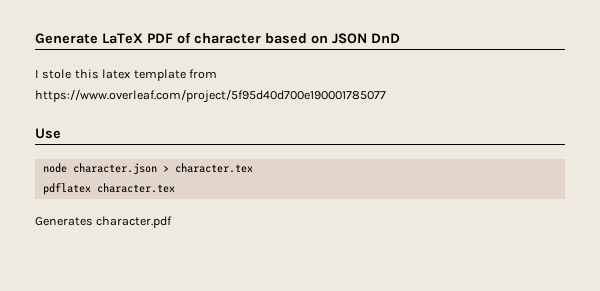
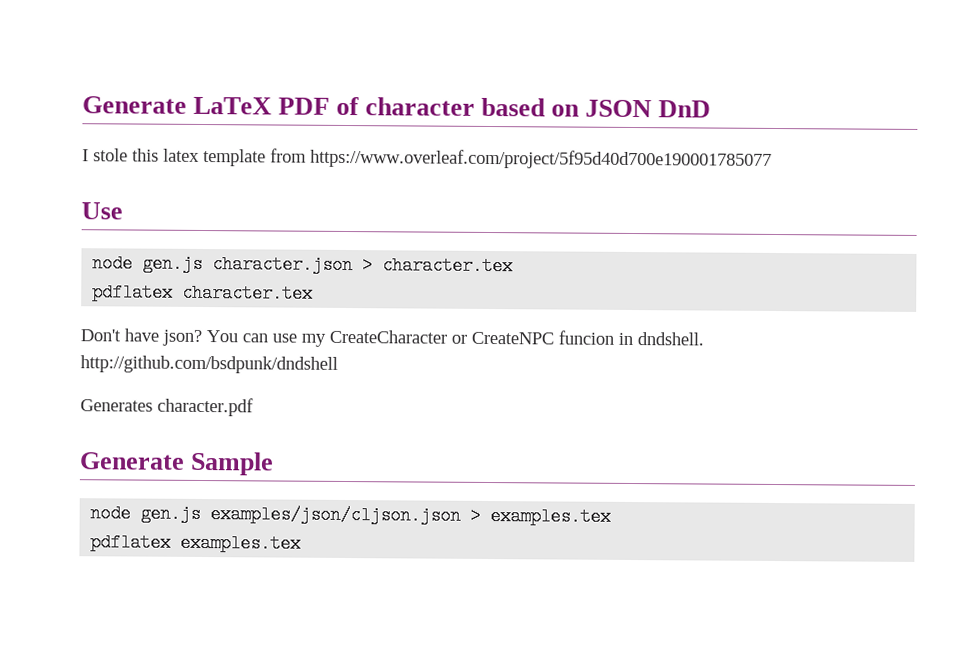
- node character.json > character.tex
+ node gen.js character.json > character.tex
+ Don't have json? You can use my CreateCharacter or CreateNPC funcion in dndshell. http://github.com/bsdpunk/dndshell
  Generates character.pdf
+ Generate Sample
+ node gen.js examples/json/cljson.json > examples.tex
+ pdflatex examples.tex

